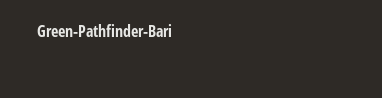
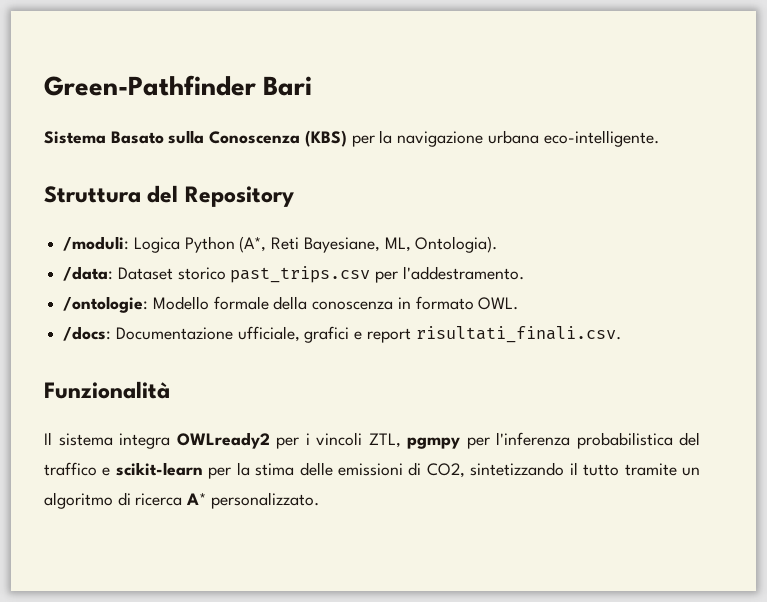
- Green-Pathfinder-Bari
+ Green-Pathfinder Bari
+ Sistema Basato sulla Conoscenza (KBS) per la navigazione urbana eco-intelligente.
+ Struttura del Repository
+ /moduli: Logica Python (A*, Reti Bayesiane, ML, Ontologia).
+ /data: Dataset storico past_trips.csv per l'addestramento.
+ /ontologie: Modello formale della conoscenza in formato OWL.
+ /docs: Documentazione ufficiale, grafici e report risultati_finali.csv.
+ Funzionalità
+ Il sistema integra OWLready2 per i vincoli ZTL, pgmpy per l'inferenza probabilistica del traffico e scikit-learn per la stima delle emissioni di CO2, sintetizzando il tutto tramite un algoritmo di ricerca A* personalizzato.

